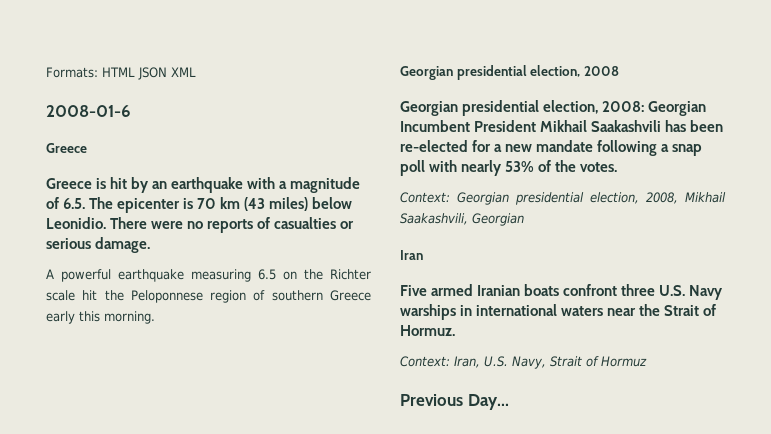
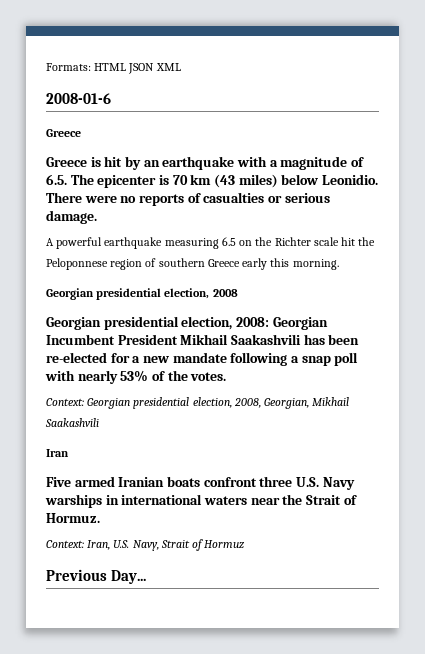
- Context: Georgian presidential election, 2008, Mikhail Saakashvili, Georgian
+ Context: Georgian presidential election, 2008, Georgian, Mikhail Saakashvili

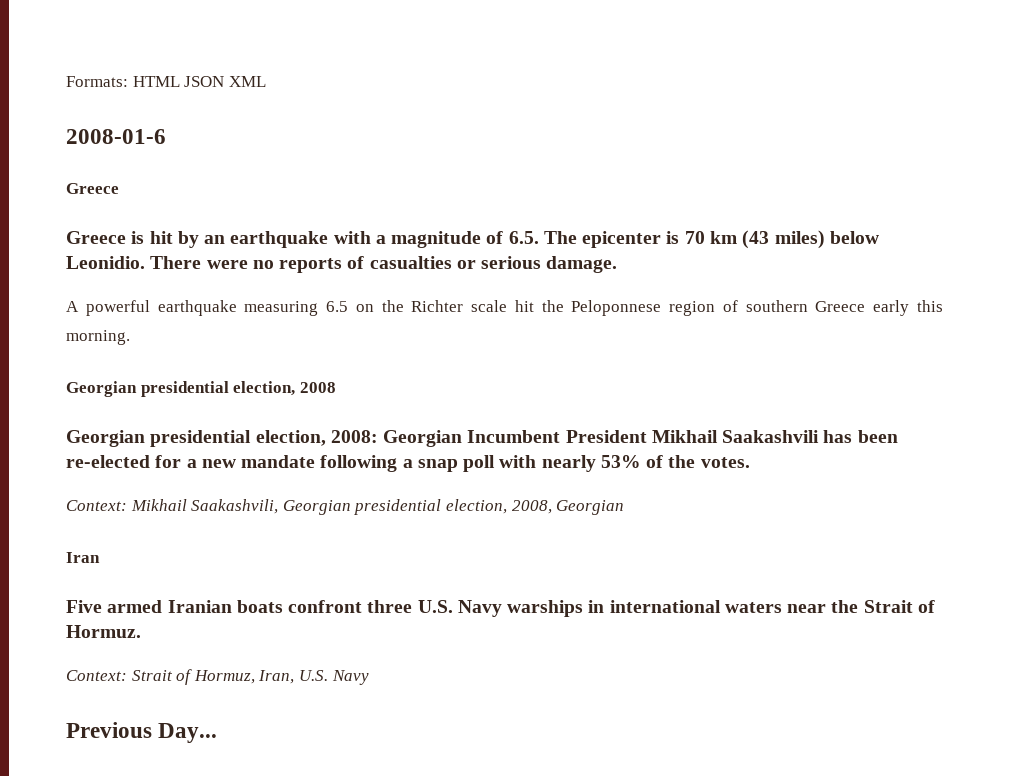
- Context: Georgian presidential election, 2008, Georgian, Mikhail Saakashvili
+ Context: Mikhail Saakashvili, Georgian presidential election, 2008, Georgian
- Context: Iran, U.S. Navy, Strait of Hormuz
+ Context: Strait of Hormuz, Iran, U.S. Navy

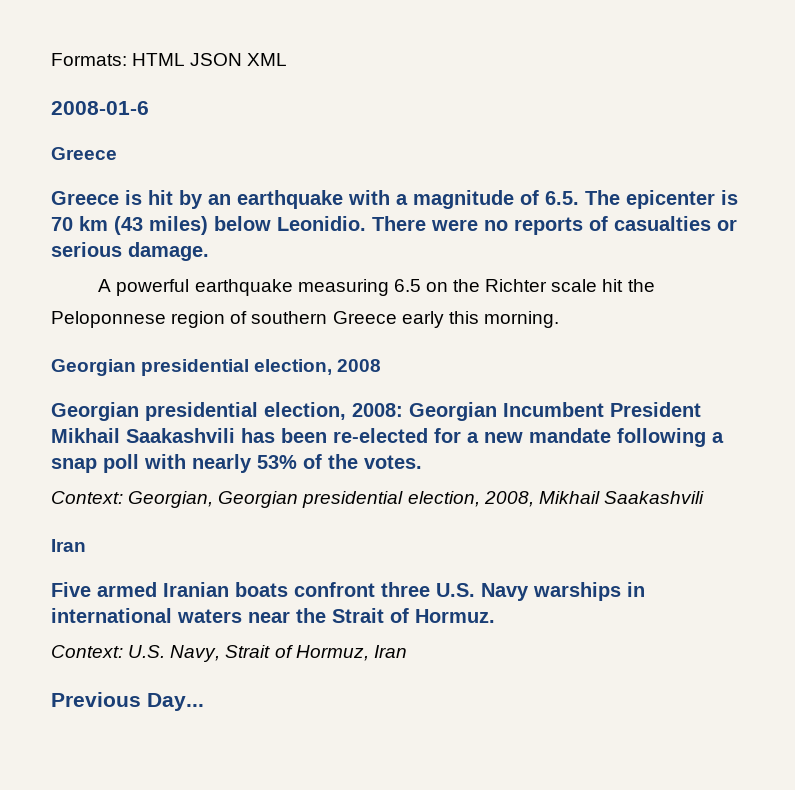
- Context: Mikhail Saakashvili, Georgian presidential election, 2008, Georgian
+ Context: Georgian, Georgian presidential election, 2008, Mikhail Saakashvili
- Context: Strait of Hormuz, Iran, U.S. Navy
+ Context: U.S. Navy, Strait of Hormuz, Iran

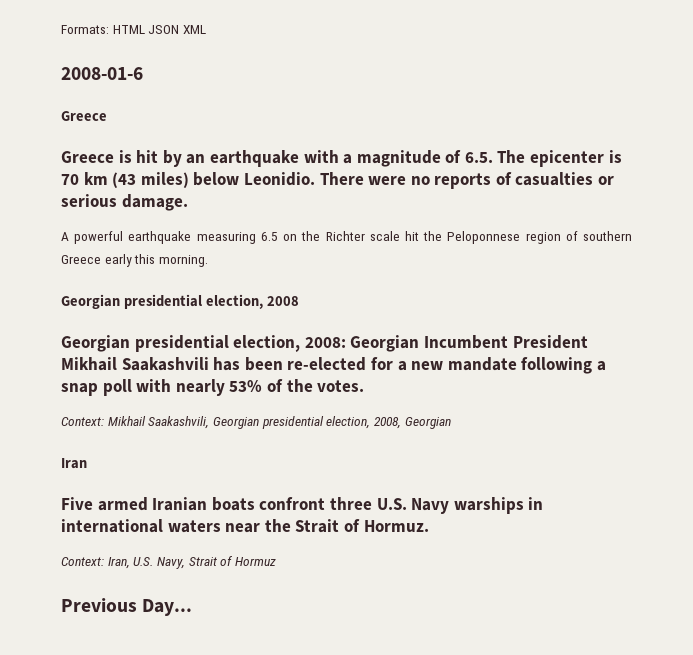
- Context: Georgian, Georgian presidential election, 2008, Mikhail Saakashvili
+ Context: Mikhail Saakashvili, Georgian presidential election, 2008, Georgian
- Context: U.S. Navy, Strait of Hormuz, Iran
+ Context: Iran, U.S. Navy, Strait of Hormuz

